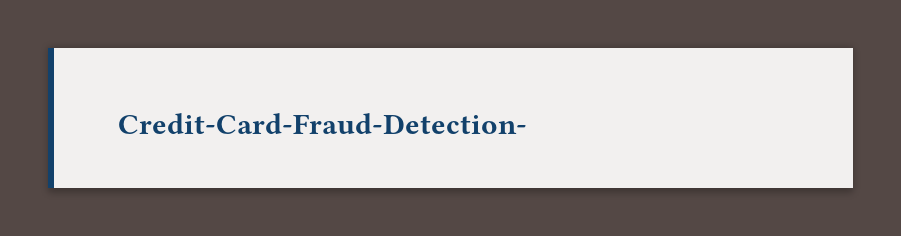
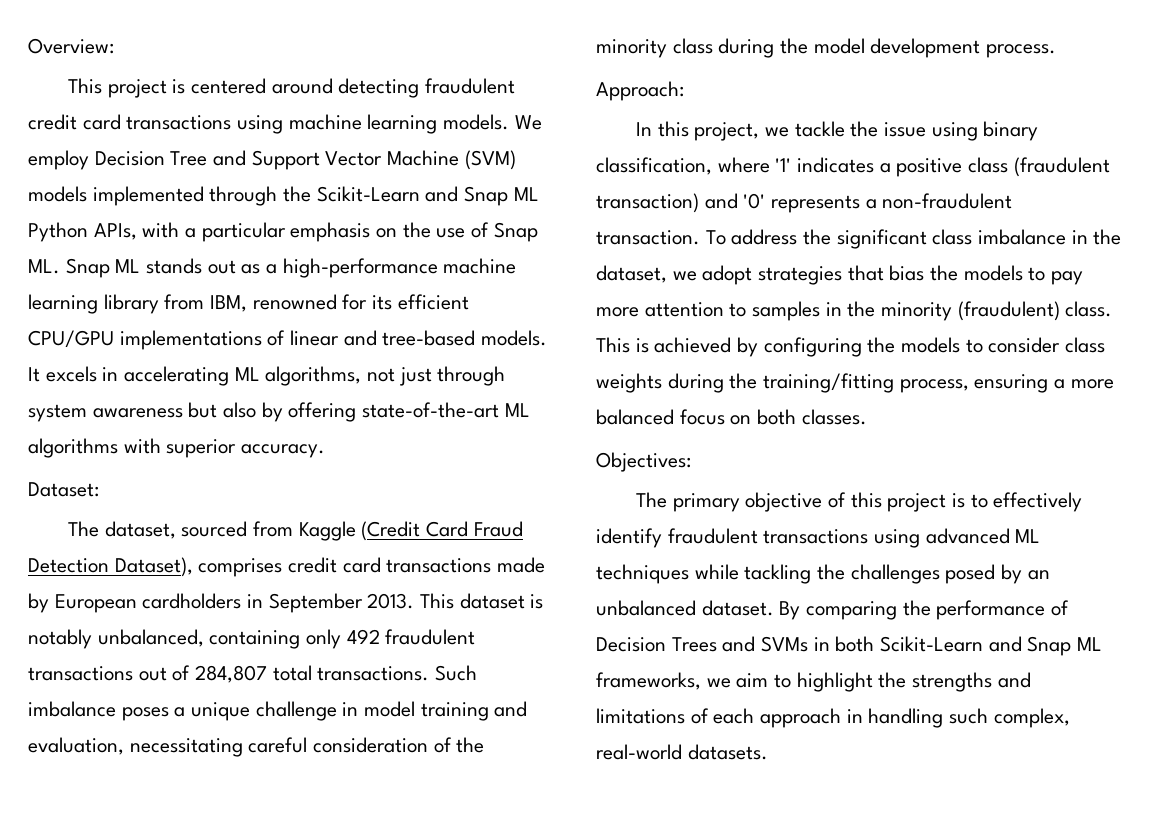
- Credit-Card-Fraud-Detection-
+ Overview:
+ This project is centered around detecting fraudulent credit card transactions using machine learning models. We employ Decision Tree and Support Vector Machine (SVM) models implemented through the Scikit-Learn and Snap ML Python APIs, with a particular emphasis on the use of Snap ML. Snap ML stands out as a high-performance machine learning library from IBM, renowned for its efficient CPU/GPU implementations of linear and tree-based models. It excels in accelerating ML algorithms, not just through system awareness but also by offering state-of-the-art ML algorithms with superior accuracy.
+ Dataset:
+ The dataset, sourced from Kaggle (Credit Card Fraud Detection Dataset), comprises credit card transactions made by European cardholders in September 2013. This dataset is notably unbalanced, containing only 492 fraudulent transactions out of 284,807 total transactions. Such imbalance poses a unique challenge in model training and evaluation, necessitating careful consideration of the minority class during the model development process.
+ Approach:
+ In this project, we tackle the issue using binary classification, where '1' indicates a positive class (fraudulent transaction) and '0' represents a non-fraudulent transaction. To address the significant class imbalance in the dataset, we adopt strategies that bias the models to pay more attention to samples in the minority (fraudulent) class. This is achieved by configuring the models to consider class weights during the training/fitting process, ensuring a more balanced focus on both classes.
+ Objectives:
+ The primary objective of this project is to effectively identify fraudulent transactions using advanced ML techniques while tackling the challenges posed by an unbalanced dataset. By comparing the performance of Decision Trees and SVMs in both Scikit-Learn and Snap ML frameworks, we aim to highlight the strengths and limitations of each approach in handling such complex, real-world datasets.

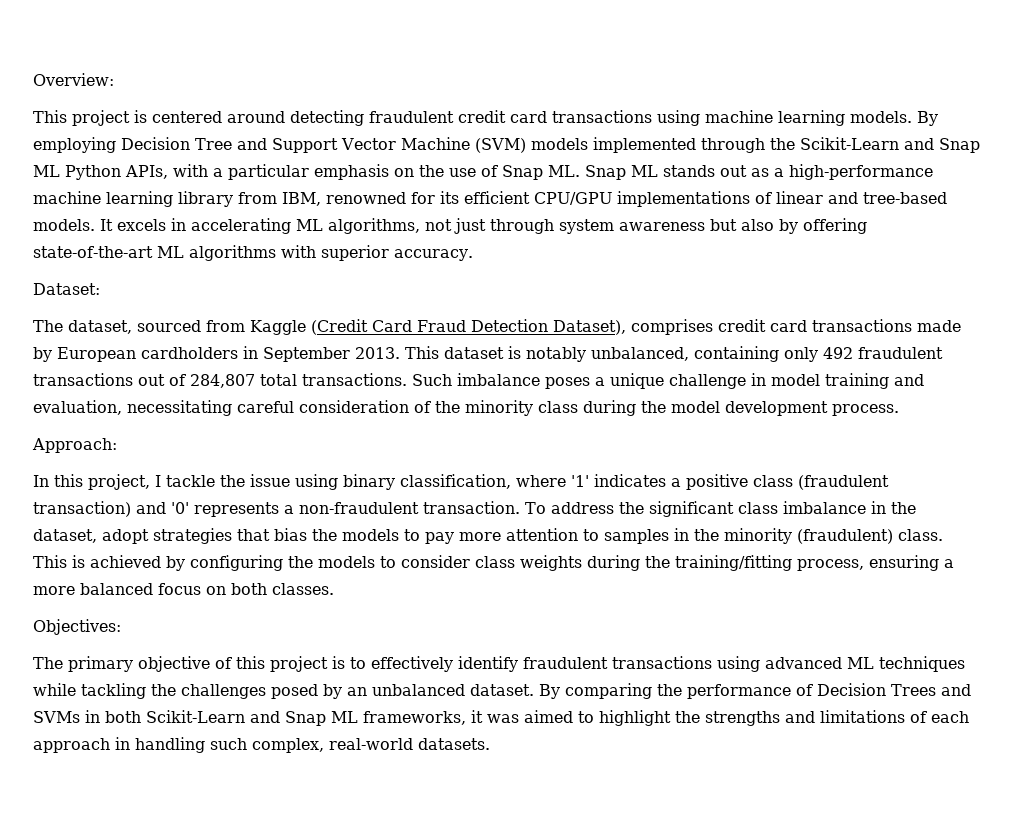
- We employ Decision Tree and Support Vector Machine (SVM) models implemented through the Scikit-Learn and Snap ML Python APIs, with a particular emphasis on the use of Snap ML. Snap ML stands out as a high-performance machine learning library from IBM, renowned for its efficient CPU/GPU implementations of linear and tree-based models.
+ By employing Decision Tree and Support Vector Machine (SVM) models implemented through the Scikit-Learn and Snap ML Python APIs, with a particular emphasis on the use of Snap ML. Snap ML stands out as a high-performance machine learning library from IBM, renowned for its efficient CPU/GPU implementations of linear and tree-based models.
- In this project, we tackle the issue using binary classification, where '1' indicates a positive class (fraudulent transaction) and '0' represents a non-fraudulent transaction.
+ In this project, I tackle the issue using binary classification, where '1' indicates a positive class (fraudulent transaction) and '0' represents a non-fraudulent transaction.
- To address the significant class imbalance in the dataset, we adopt strategies that bias the models to pay more attention to samples in the minority (fraudulent) class.
+ To address the significant class imbalance in the dataset, adopt strategies that bias the models to pay more attention to samples in the minority (fraudulent) class.
- By comparing the performance of Decision Trees and SVMs in both Scikit-Learn and Snap ML frameworks, we aim to highlight the strengths and limitations of each approach in handling such complex, real-world datasets.
+ By comparing the performance of Decision Trees and SVMs in both Scikit-Learn and Snap ML frameworks, it was aimed to highlight the strengths and limitations of each approach in handling such complex, real-world datasets.

